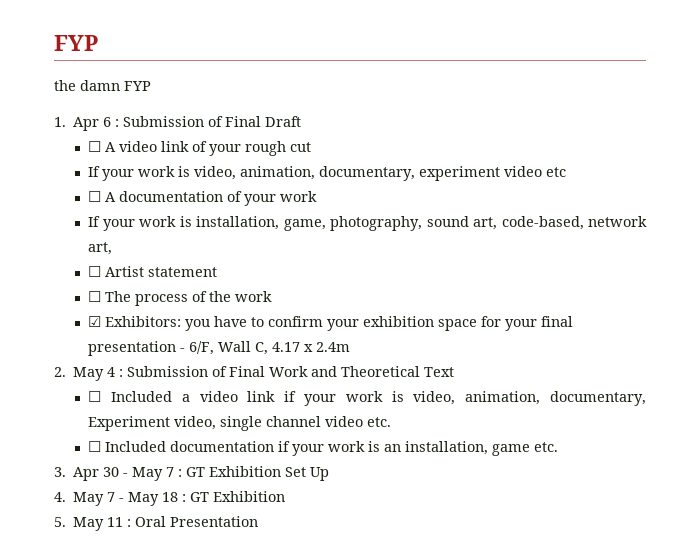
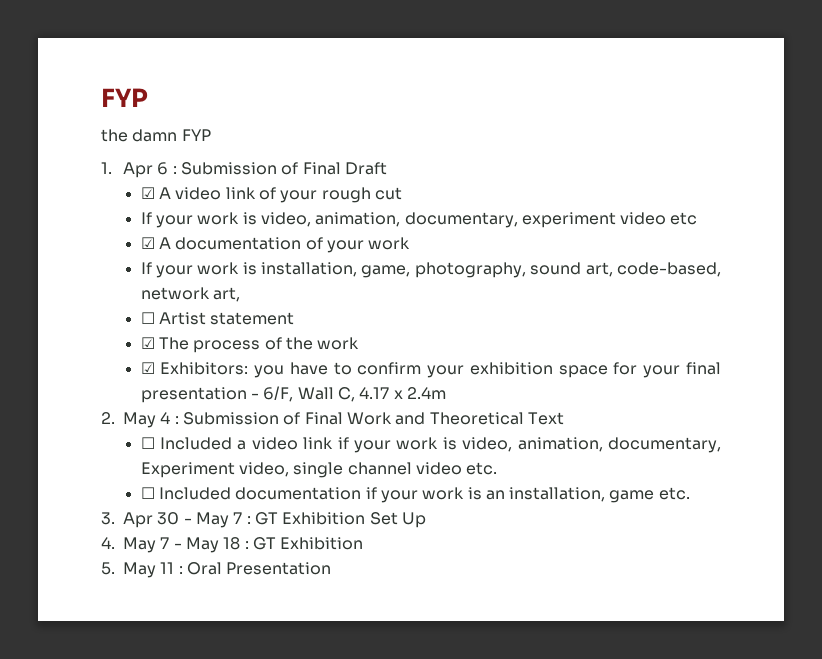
- ☐ A video link of your rough cut
+ ☑ A video link of your rough cut
- ☐ A documentation of your work
+ ☑ A documentation of your work
- ☐ The process of the work
+ ☑ The process of the work

